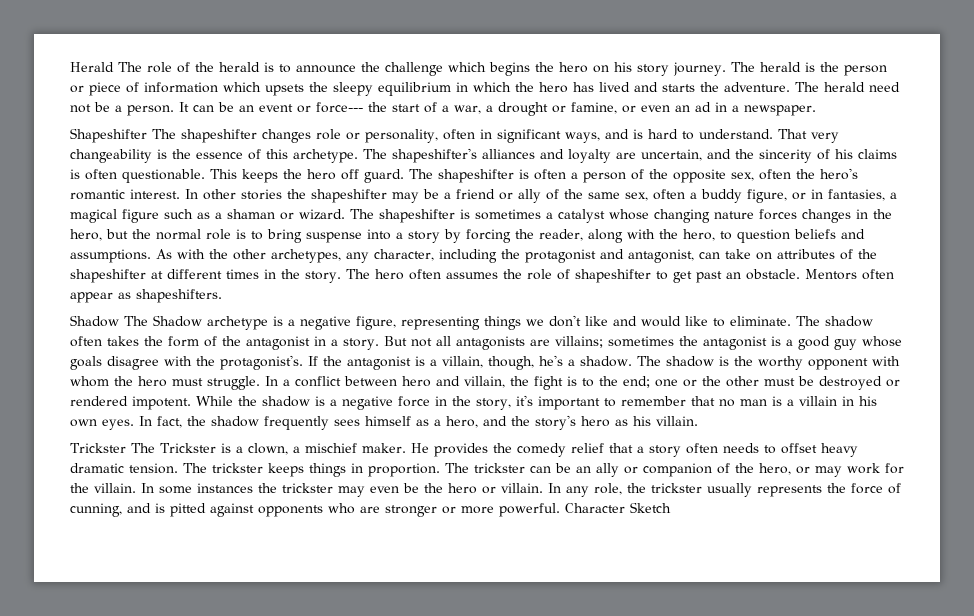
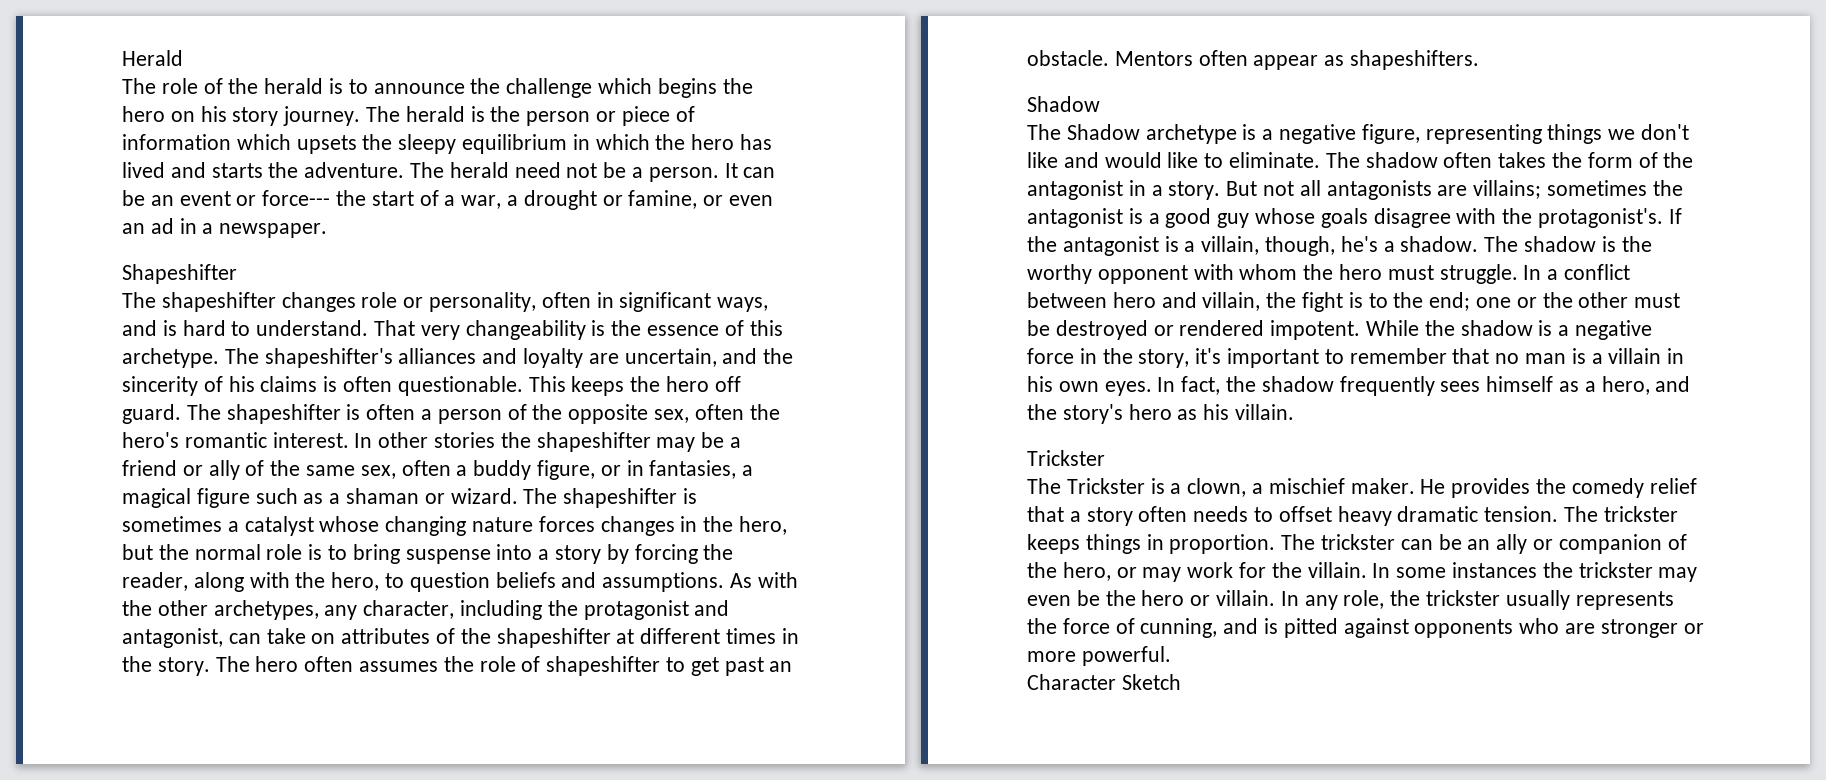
- Herald The role of the herald is to announce the challenge which begins the hero on his story journey.
+ Herald
+ The role of the herald is to announce the challenge which begins the hero on his story journey.
- Shapeshifter The shapeshifter changes role or personality, often in significant ways, and is hard to understand.
+ Shapeshifter
+ The shapeshifter changes role or personality, often in significant ways, and is hard to understand.
  Mentors often appear as shapeshifters.
- Shadow The Shadow archetype is a negative figure, representing things we don't like and would like to eliminate.
+ Shadow
+ The Shadow archetype is a negative figure, representing things we don't like and would like to eliminate.
  In fact, the shadow frequently sees himself as a hero, and the story's hero as his villain.
- Trickster The Trickster is a clown, a mischief maker.
+ Trickster
+ The Trickster is a clown, a mischief maker.
- In any role, the trickster usually represents the force of cunning, and is pitted against opponents who are stronger or more powerful. Character Sketch
+ In any role, the trickster usually represents the force of cunning, and is pitted against opponents who are stronger or more powerful.
+ Character Sketch

